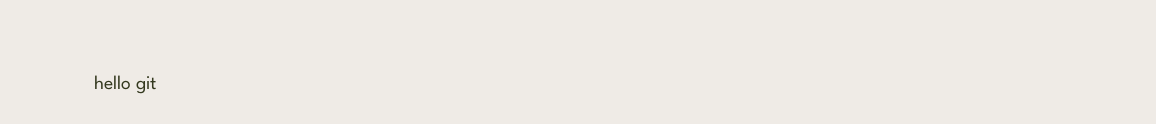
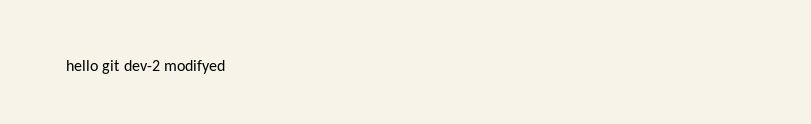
- hello git
+ hello git dev-2 modifyed

